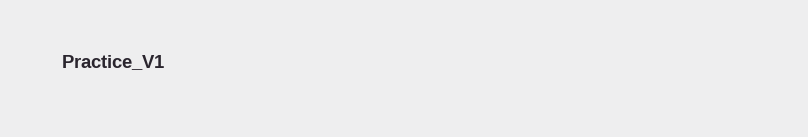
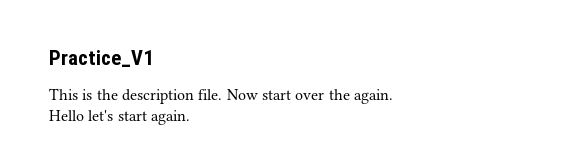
+ This is the description file. Now start over the again.
+ Hello let's start again.

